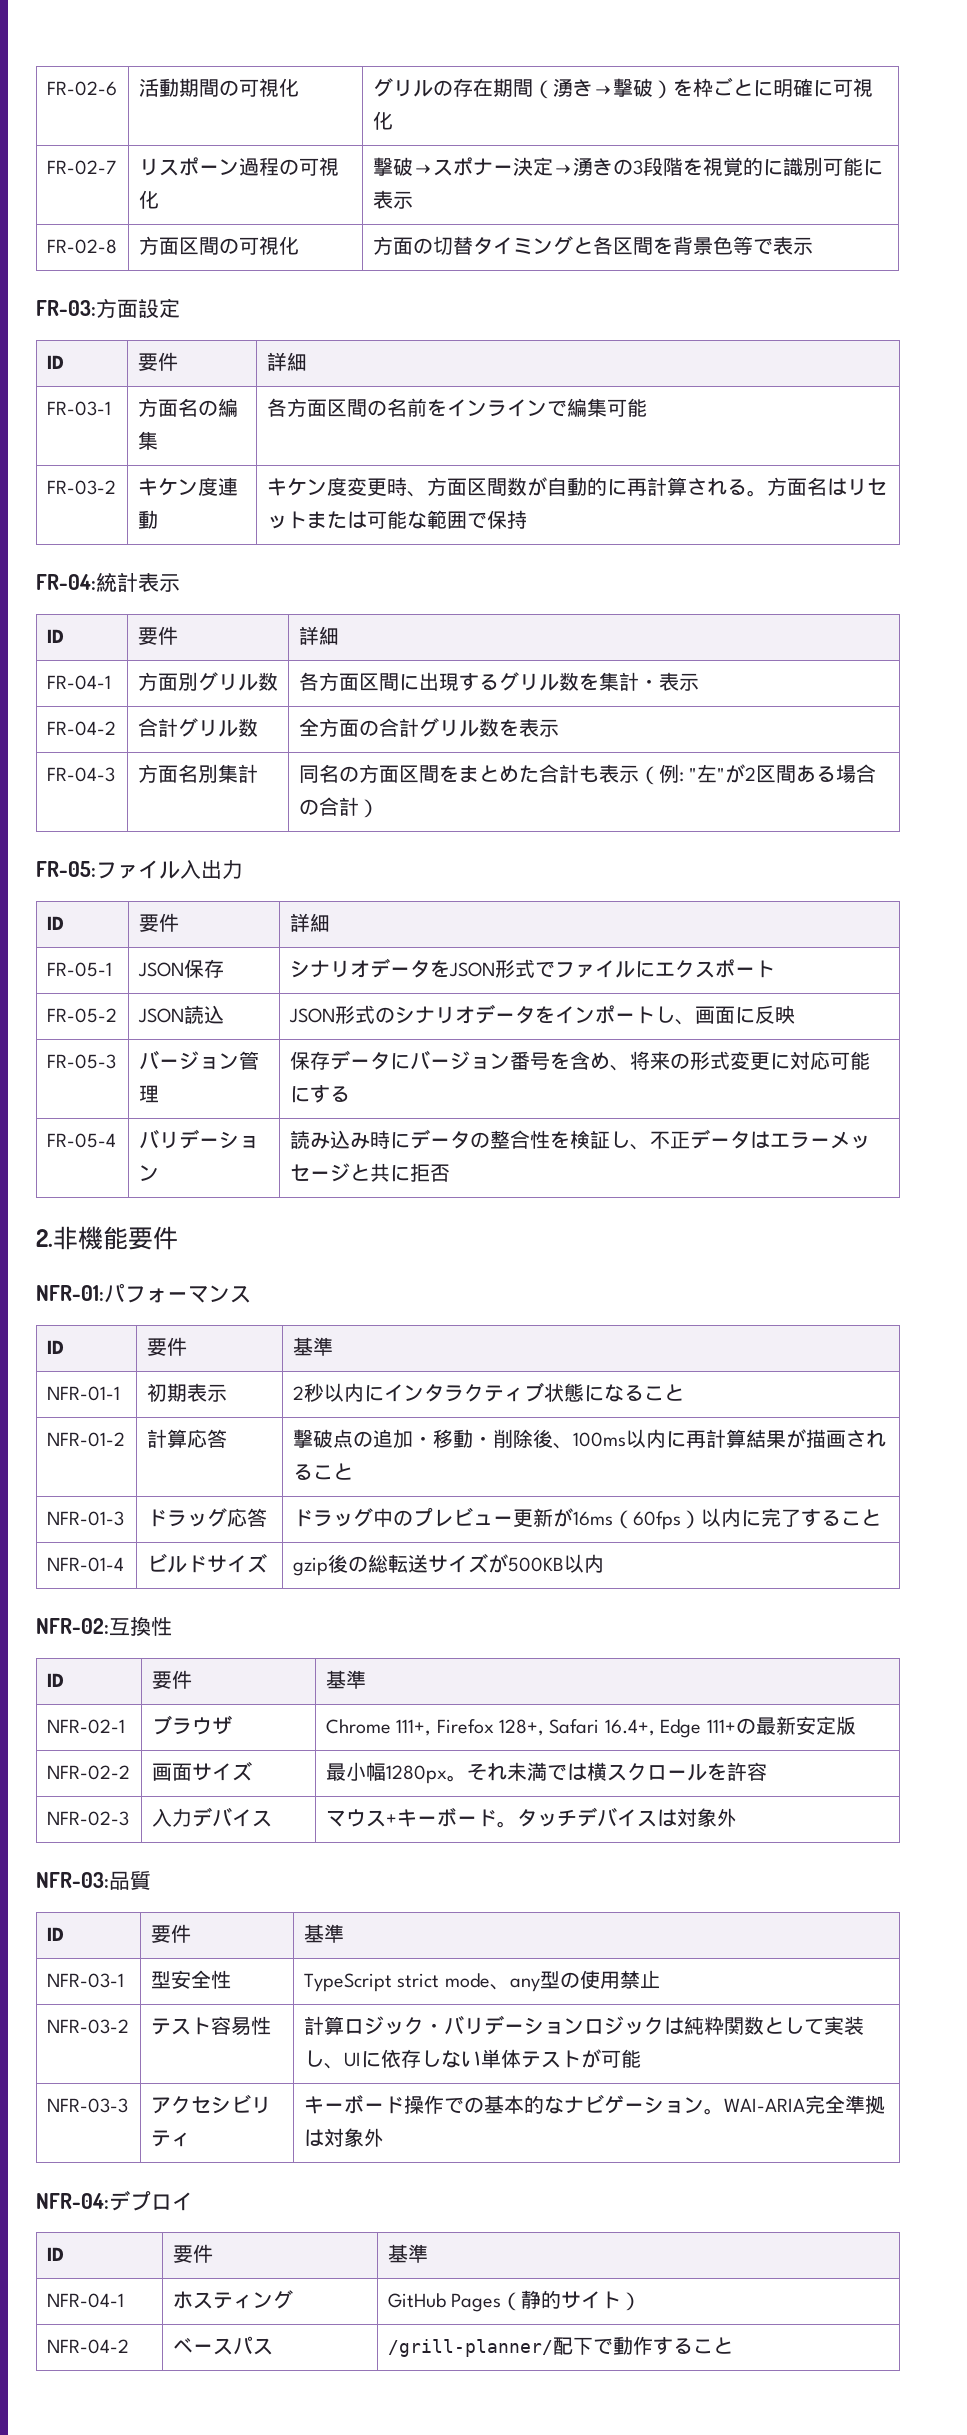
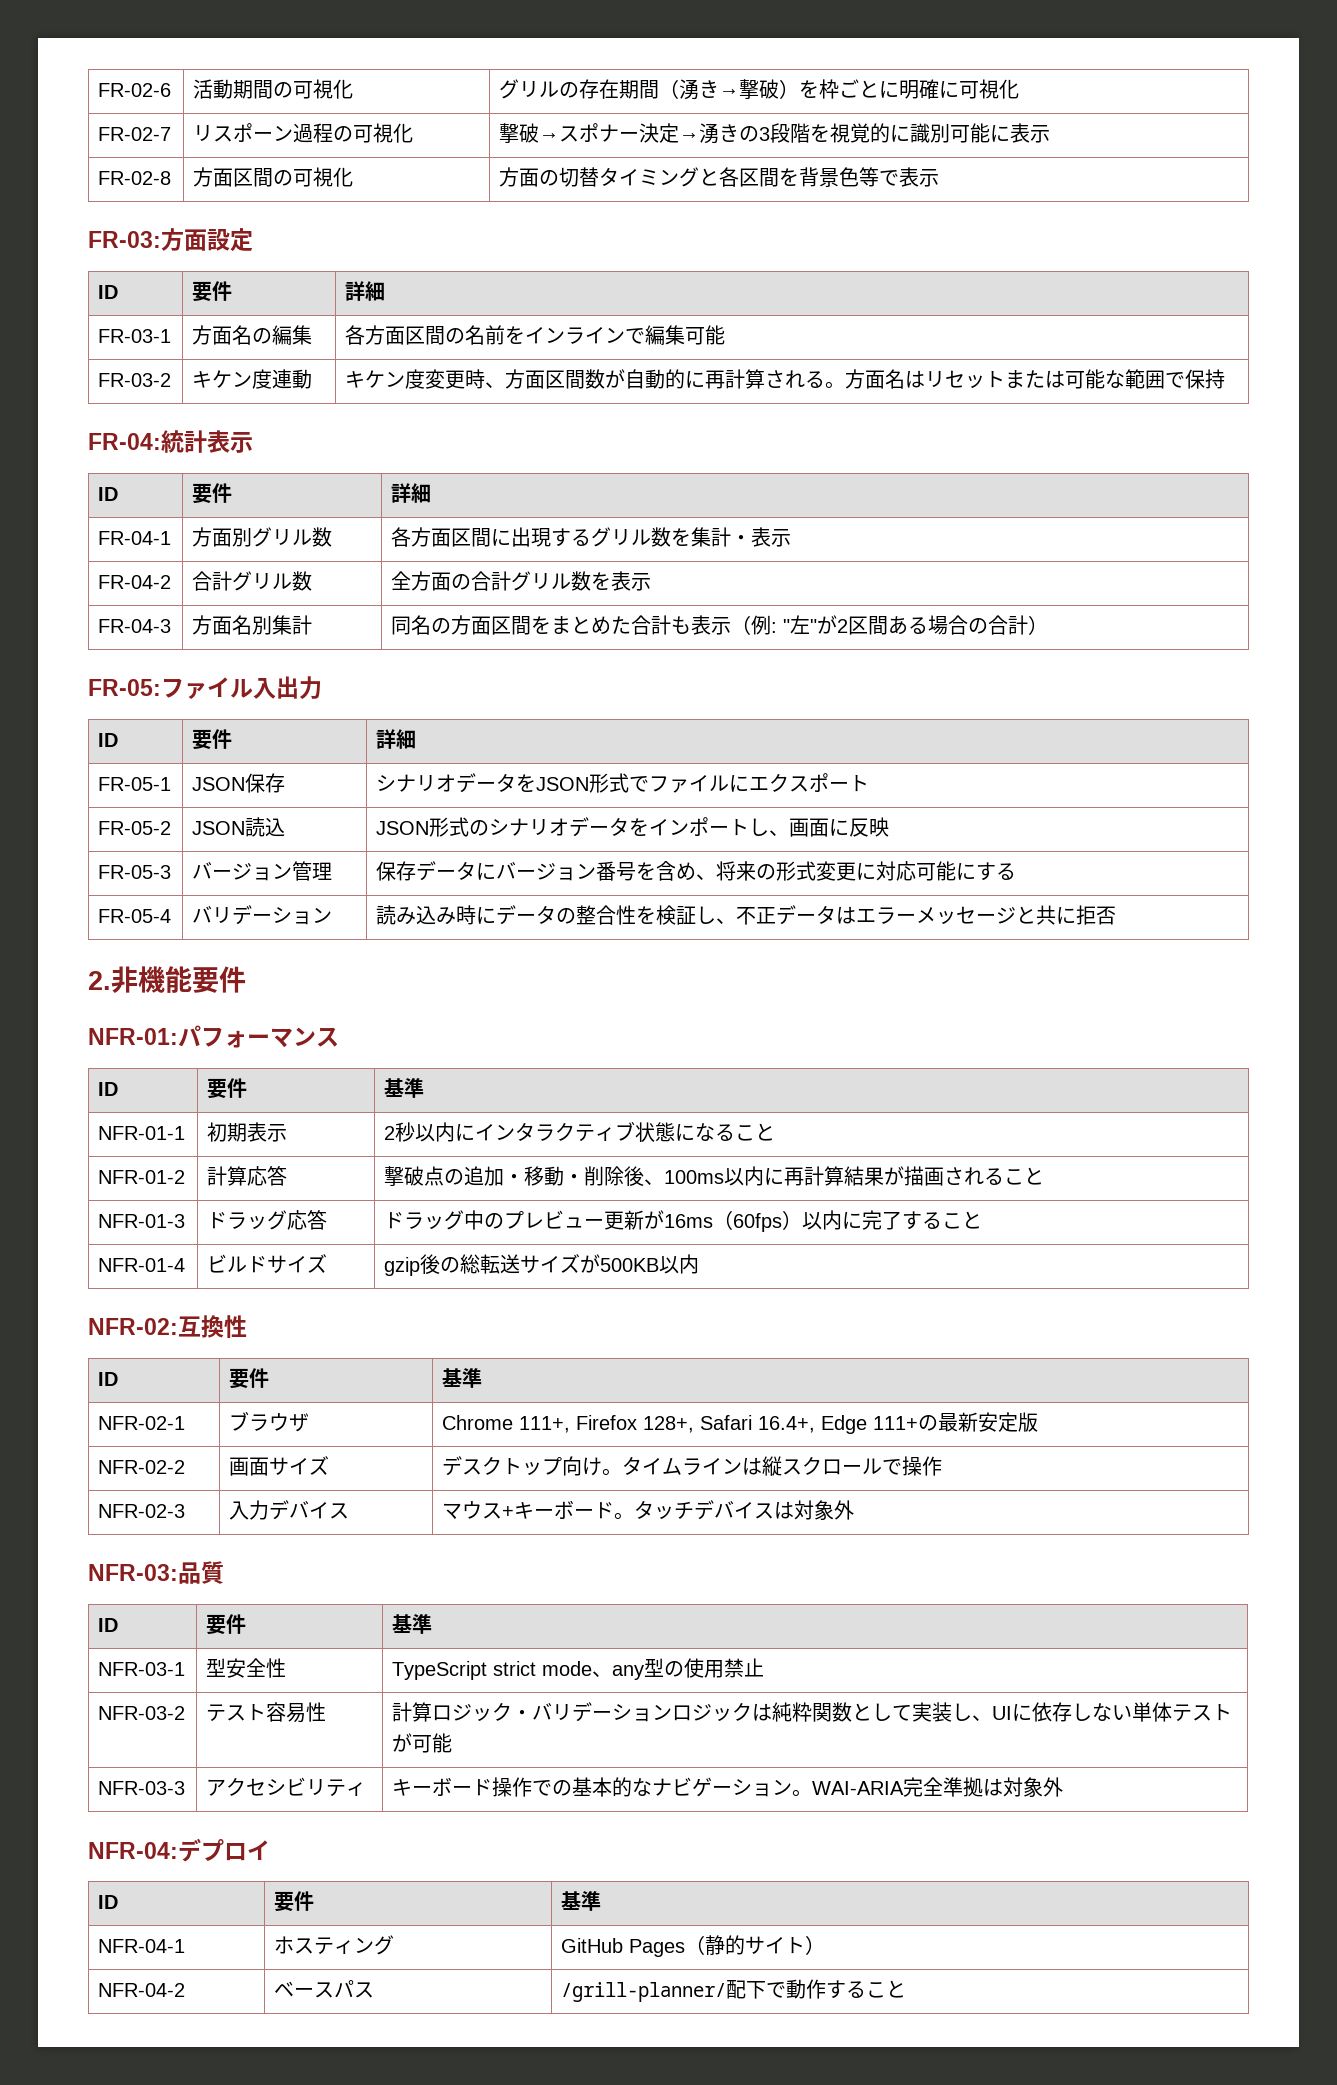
- NFR-02-2 | 画面サイズ | 最小幅1280px。それ未満では横スクロールを許容
+ NFR-02-2 | 画面サイズ | デスクトップ向け。タイムラインは縦スクロールで操作

